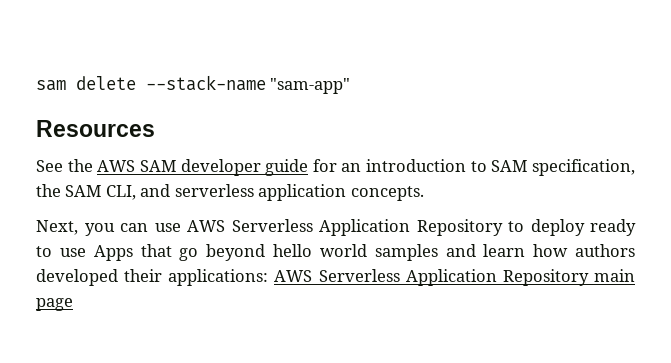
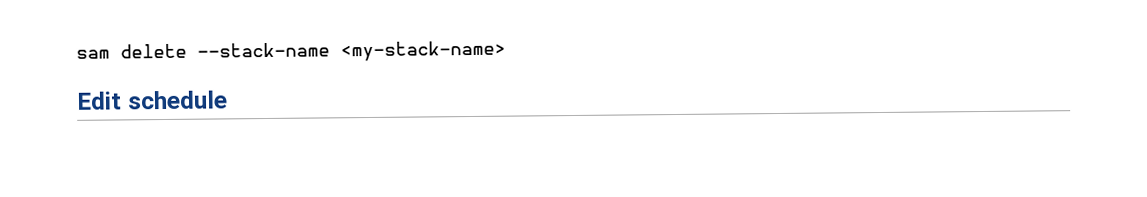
- sam delete --stack-name "sam-app"
- Resources
- See the AWS SAM developer guide for an introduction to SAM specification, the SAM CLI, and serverless application concepts.
- Next, you can use AWS Serverless Application Repository to deploy ready to use Apps that go beyond hello world samples and learn how authors developed their applications: AWS Serverless Application Repository main page
+ sam delete --stack-name <my-stack-name>
+ Edit schedule

